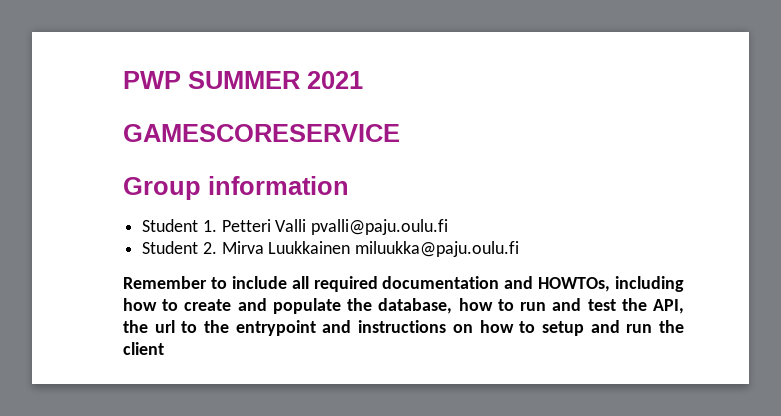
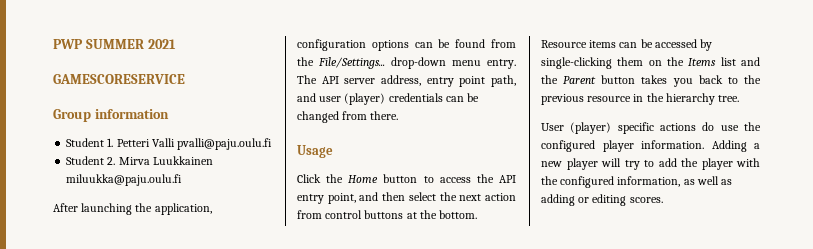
- Remember to include all required documentation and HOWTOs, including how to create and populate the database, how to run and test the API, the url to the entrypoint and instructions on how to setup and run the client
+ After launching the application, configuration options can be found from the File/Settings... drop-down menu entry. The API server address, entry point path, and user (player) credentials can be changed from there.
+ Usage
+ Click the Home button to access the API entry point, and then select the next action from control buttons at the bottom. Resource items can be accessed by single-clicking them on the Items list and the Parent button takes you back to the previous resource in the hierarchy tree.
+ User (player) specific actions do use the configured player information. Adding a new player will try to add the player with the configured information, as well as adding or editing scores.

